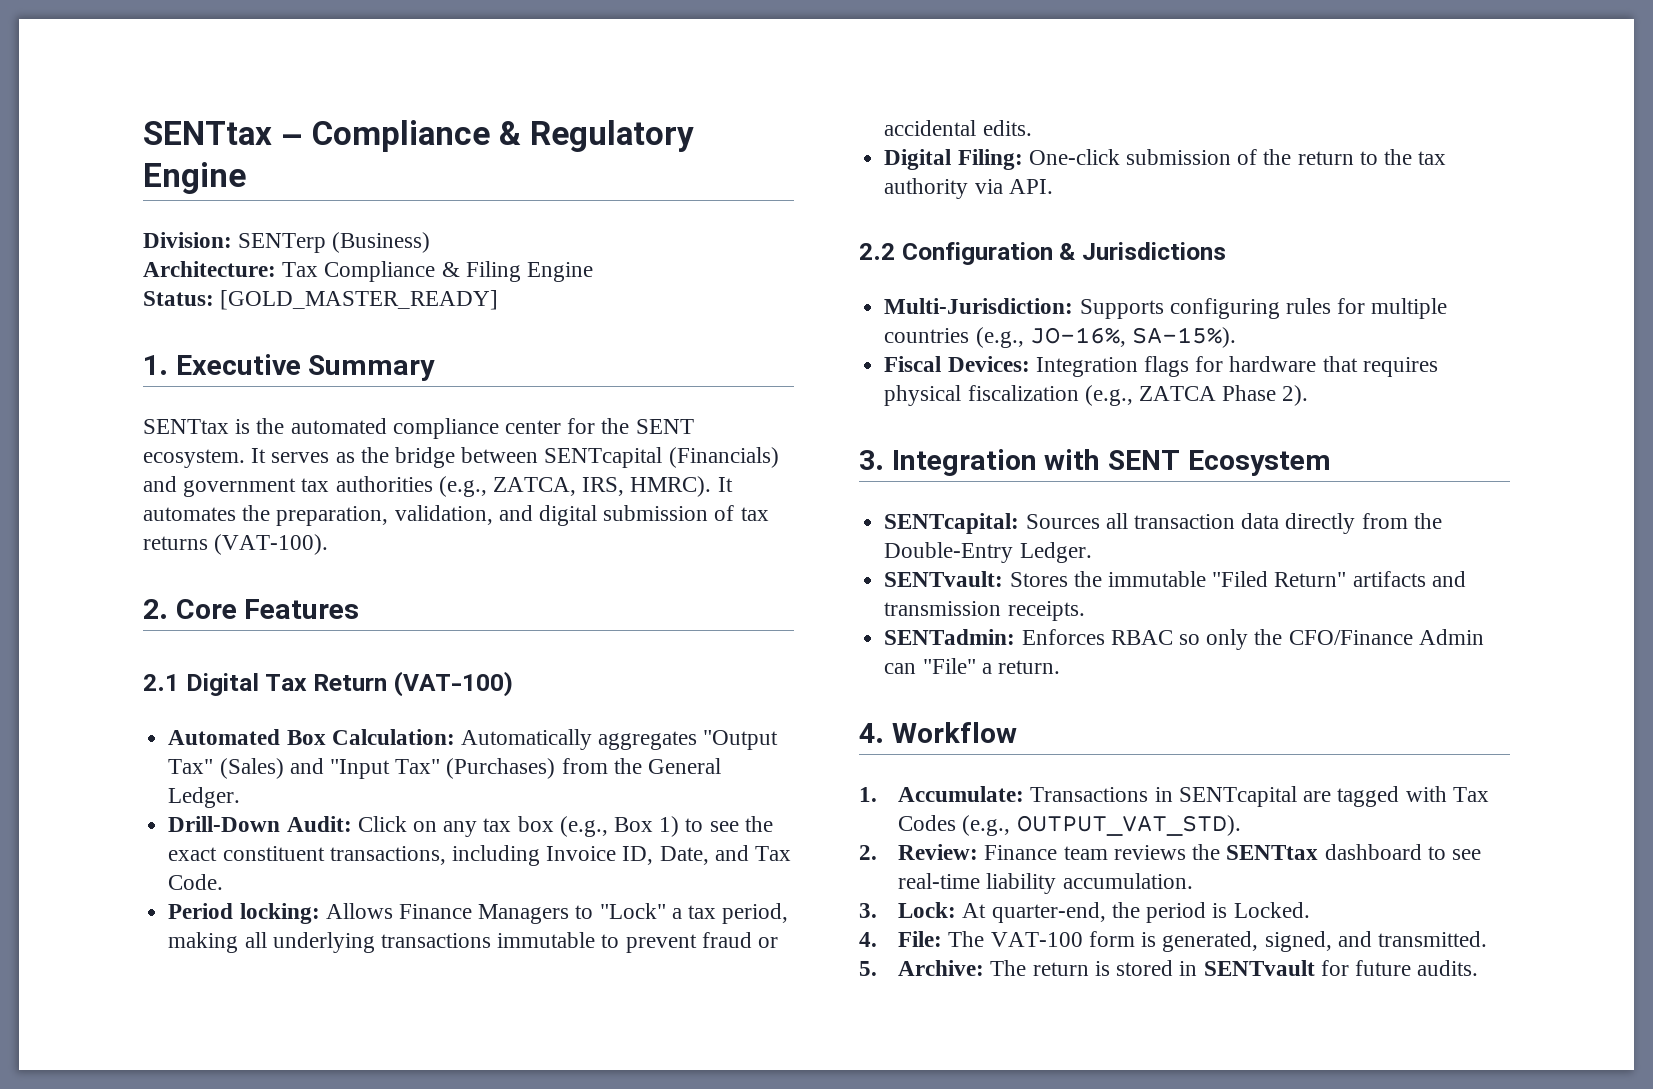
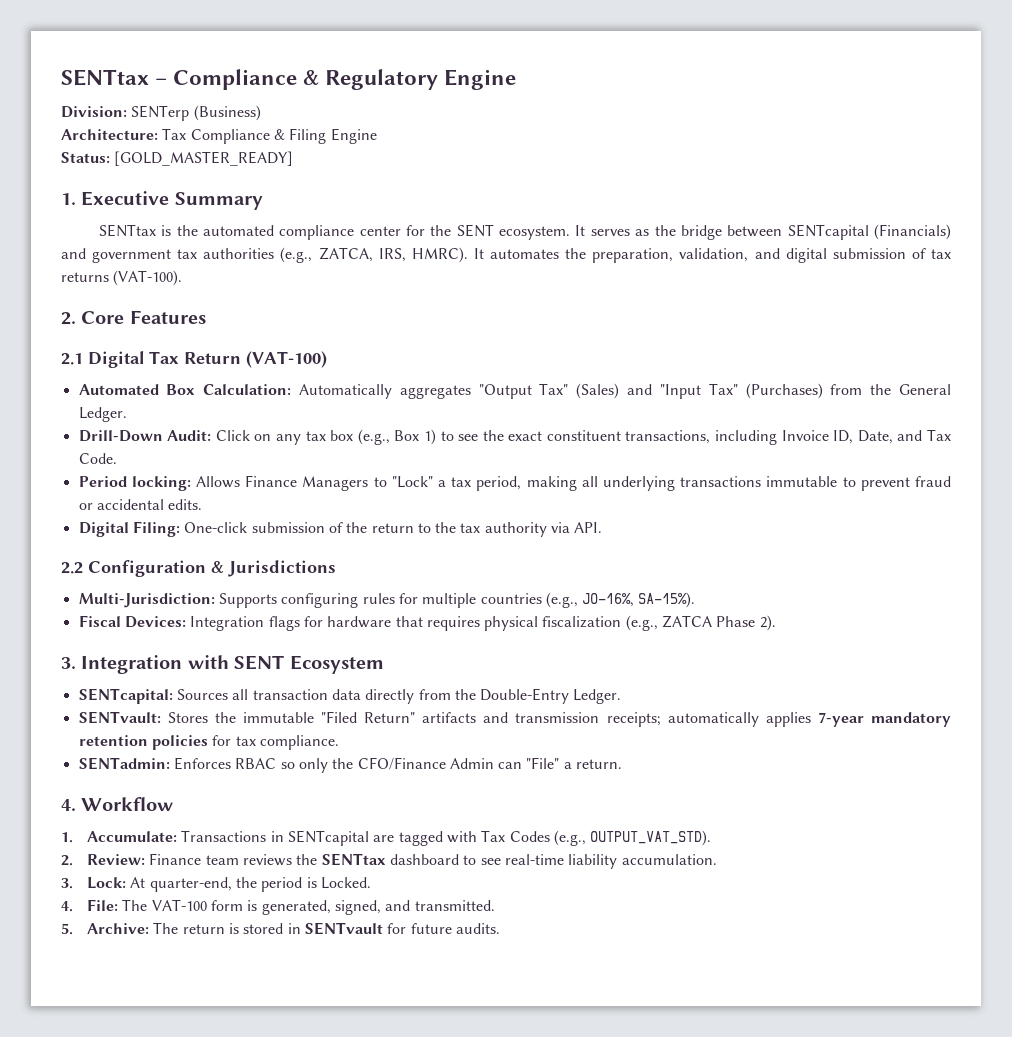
- SENTvault: Stores the immutable "Filed Return" artifacts and transmission receipts.
+ SENTvault: Stores the immutable "Filed Return" artifacts and transmission receipts; automatically applies 7-year mandatory retention policies for tax compliance.

